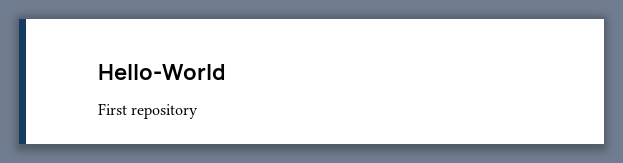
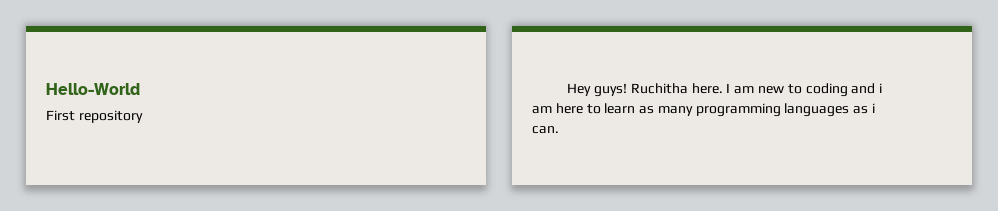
+ Hey guys! Ruchitha here. I am new to coding and i am here to learn as many programming languages as i can.

